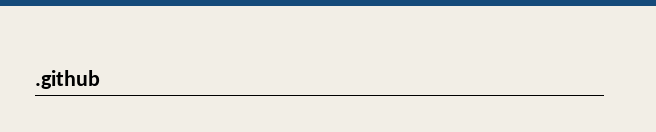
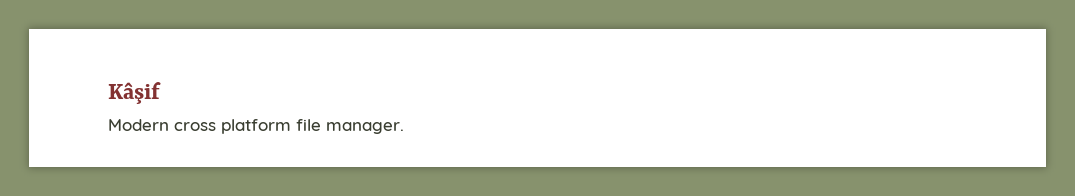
- .github
+ Kâşif
+ Modern cross platform file manager.

